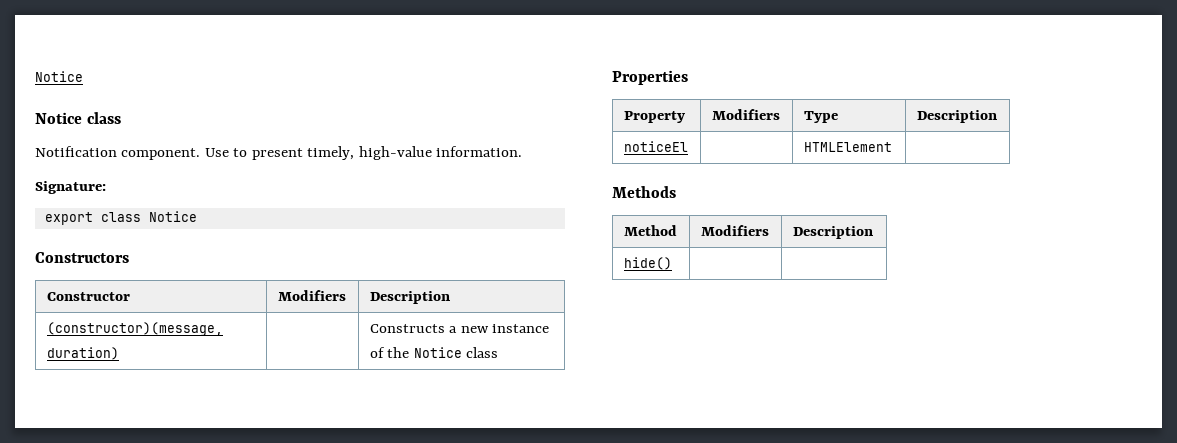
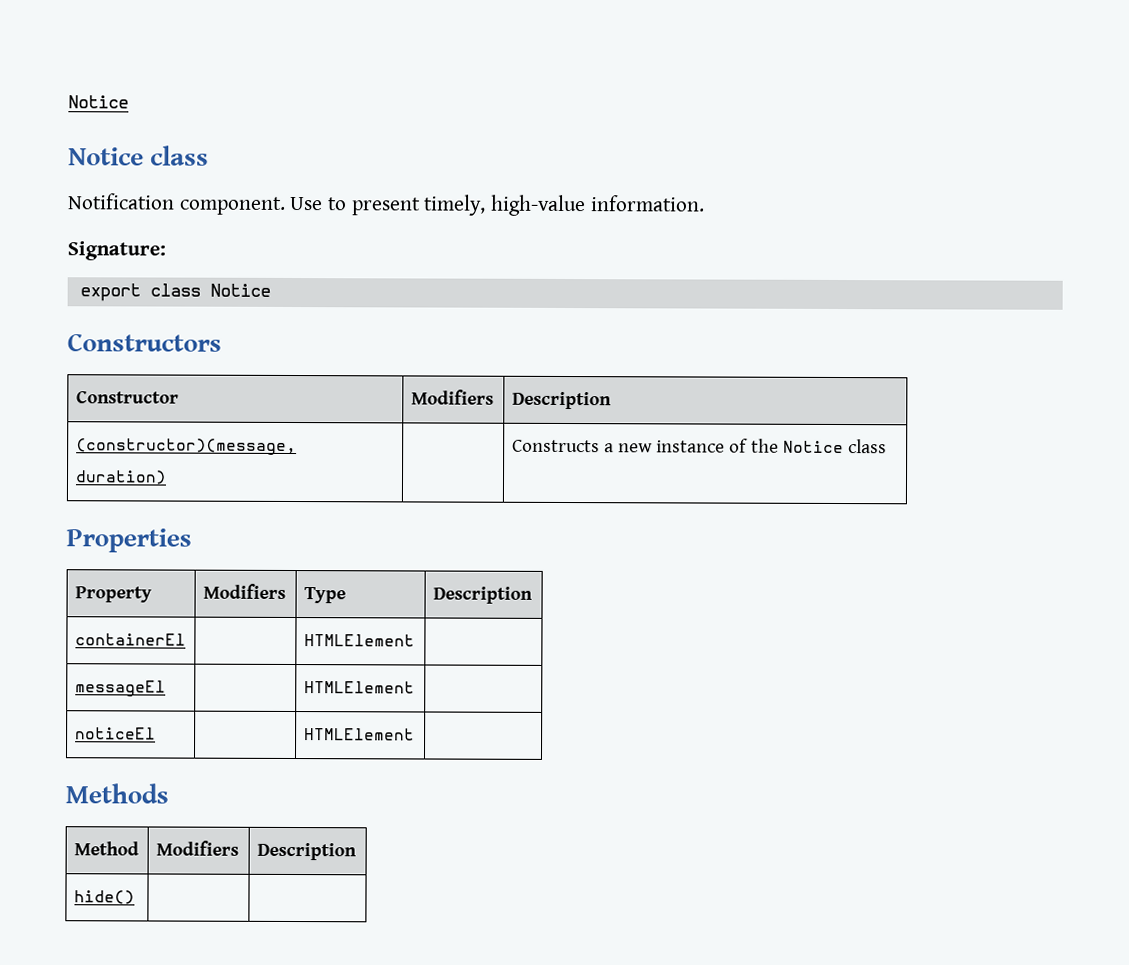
+ containerEl | | HTMLElement |
+ messageEl | | HTMLElement |

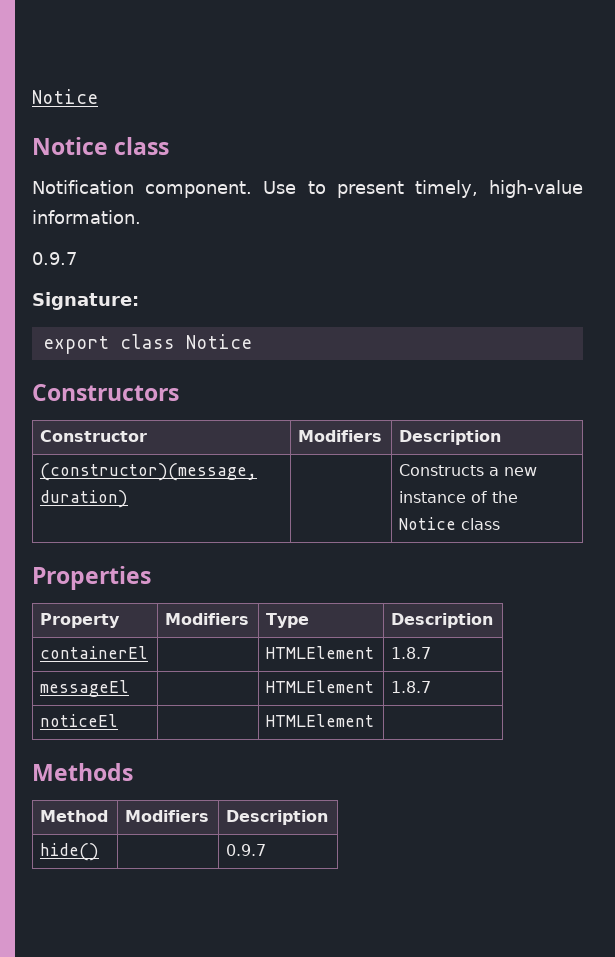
  Use to present timely, high-value information.
+ 0.9.7
- containerEl | | HTMLElement |
+ containerEl | | HTMLElement | 1.8.7
- messageEl | | HTMLElement |
+ messageEl | | HTMLElement | 1.8.7
- hide() | |
+ hide() | | 0.9.7

